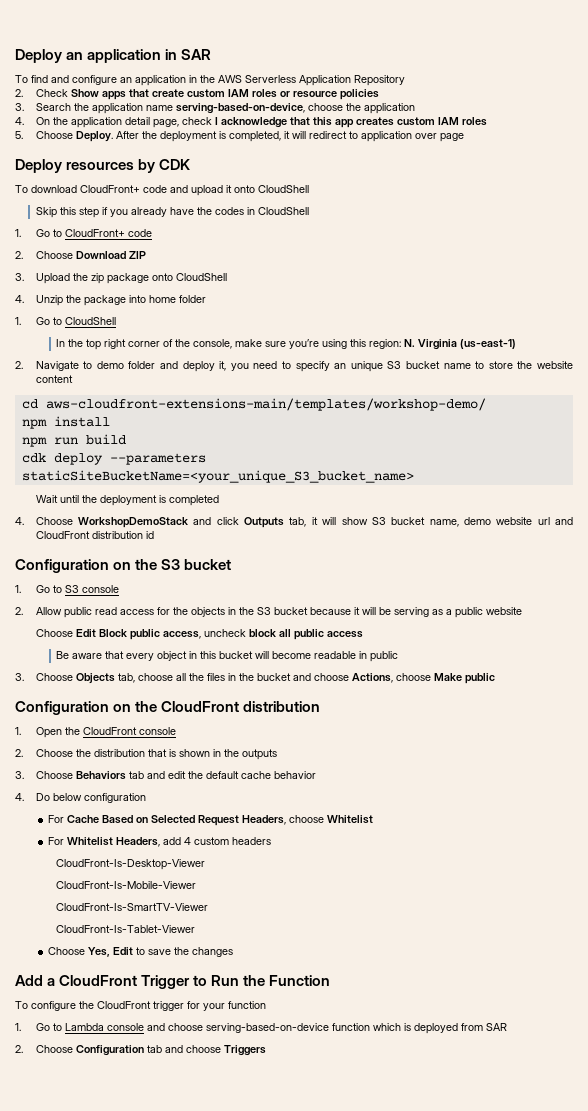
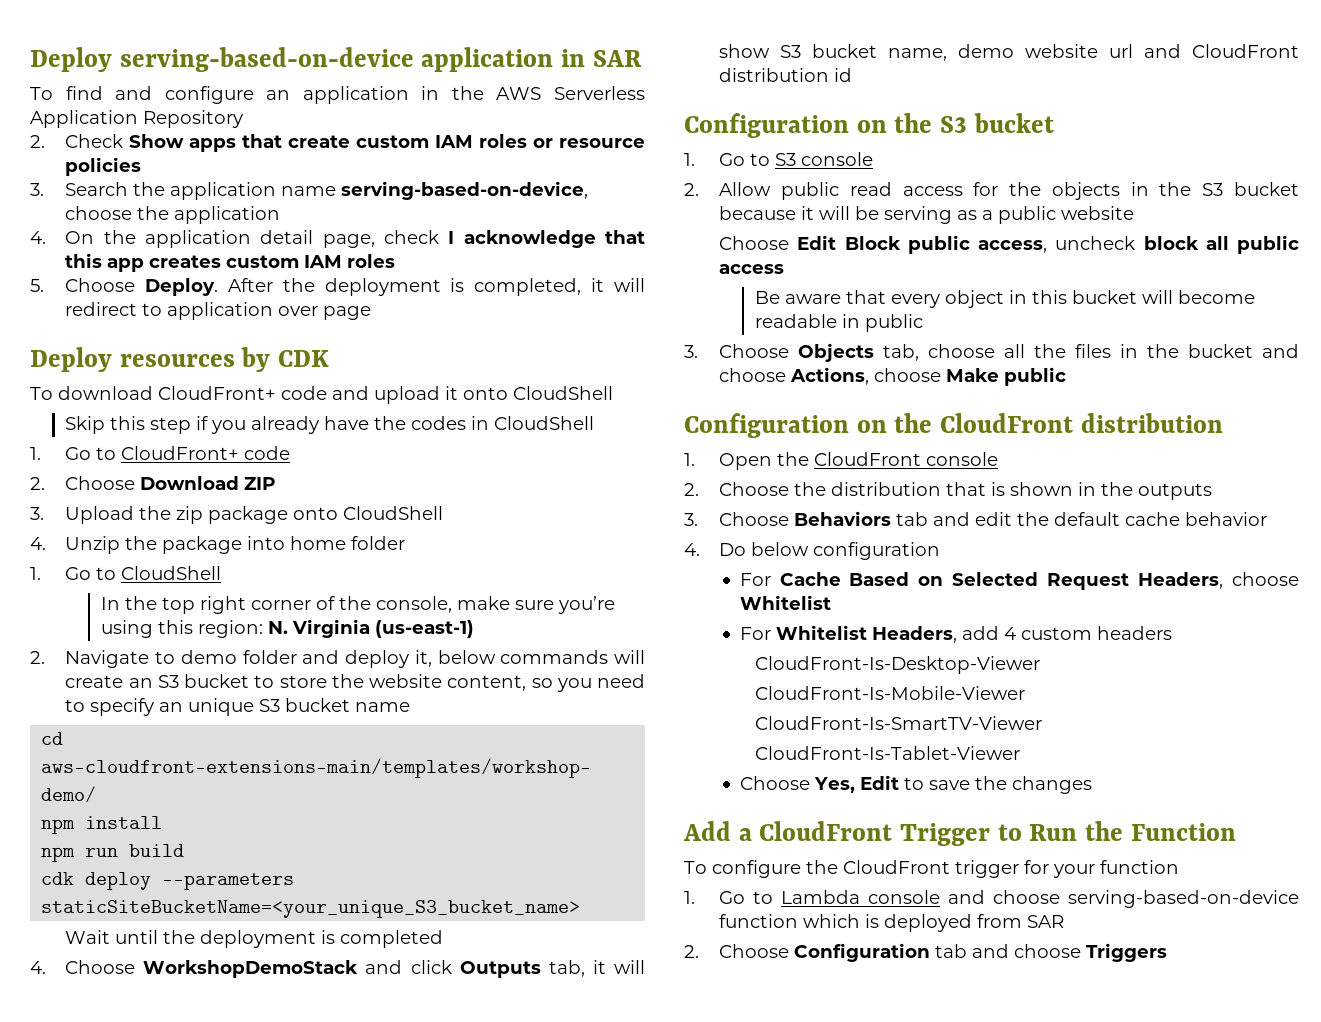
- Deploy an application in SAR
+ Deploy serving-based-on-device application in SAR
- 2. Navigate to demo folder and deploy it, you need to specify an unique S3 bucket name to store the website content
+ 2. Navigate to demo folder and deploy it, below commands will create an S3 bucket to store the website content, so you need to specify an unique S3 bucket name

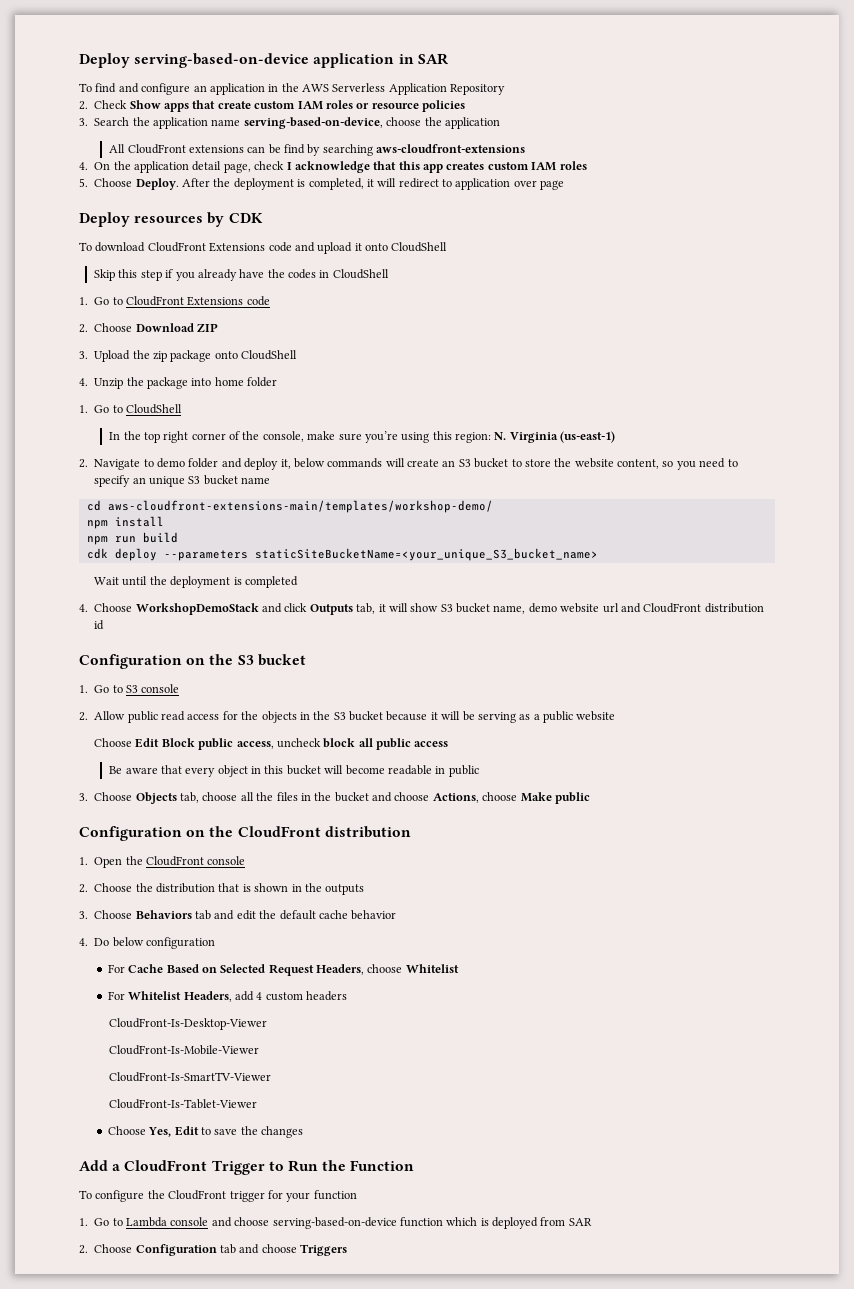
+ All CloudFront extensions can be find by searching aws-cloudfront-extensions
- To download CloudFront+ code and upload it onto CloudShell
+ To download CloudFront Extensions code and upload it onto CloudShell
- 1. Go to CloudFront+ code
+ 1. Go to CloudFront Extensions code

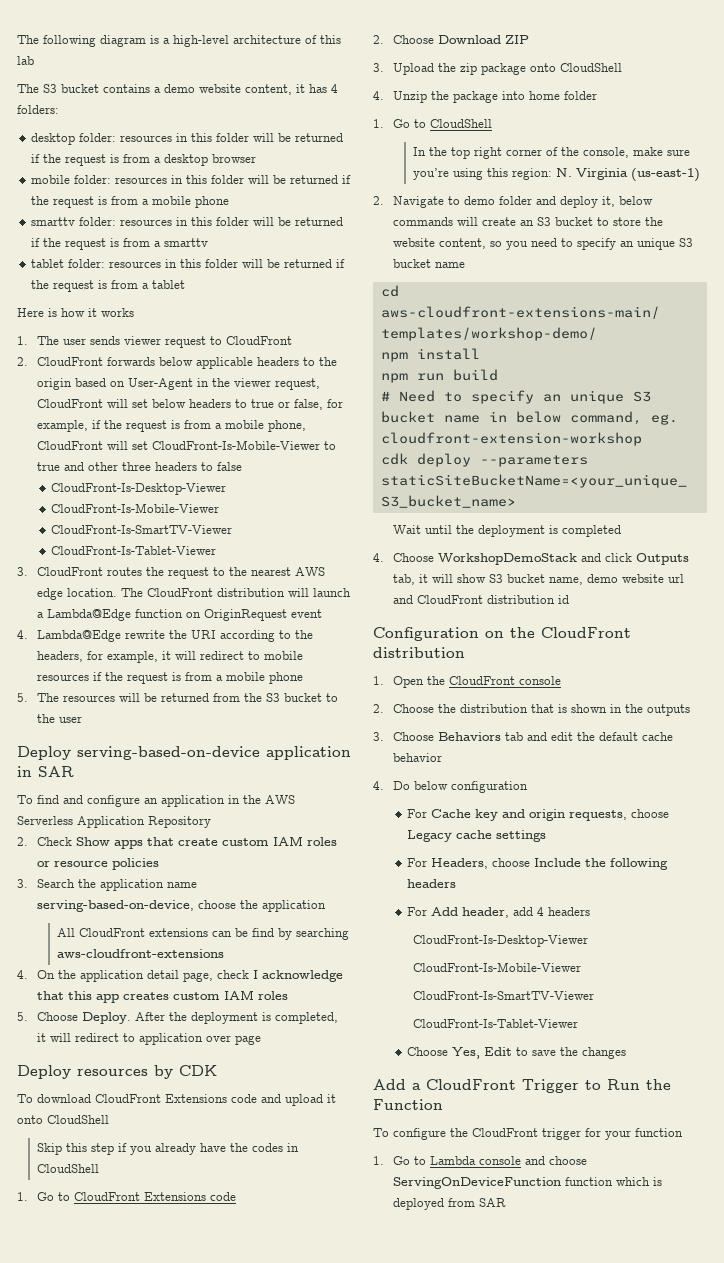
+ The following diagram is a high-level architecture of this lab
+ The S3 bucket contains a demo website content, it has 4 folders:
+ desktop folder: resources in this folder will be returned if the request is from a desktop browser
+ mobile folder: resources in this folder will be returned if the request is from a mobile phone
+ smarttv folder: resources in this folder will be returned if the request is from a smarttv
+ tablet folder: resources in this folder will be returned if the request is from a tablet
+ Here is how it works
+ 1. The user sends viewer request to CloudFront
+ 2. CloudFront forwards below applicable headers to the origin based on User-Agent in the viewer request, CloudFront will set below headers to true or false, for example, if the request is from a mobile phone, CloudFront will set CloudFront-Is-Mobile-Viewer to true and other three headers to false
+ CloudFront-Is-Desktop-Viewer
+ CloudFront-Is-Mobile-Viewer
+ CloudFront-Is-SmartTV-Viewer
+ CloudFront-Is-Tablet-Viewer
+ 3. CloudFront routes the request to the nearest AWS edge location. The CloudFront distribution will launch a Lambda@Edge function on OriginRequest event
+ 4. Lambda@Edge rewrite the URI according to the headers, for example, it will redirect to mobile resources if the request is from a mobile phone
+ 5. The resources will be returned from the S3 bucket to the user
+ # Need to specify an unique S3 bucket name in below command, eg. cloudfront-extension-workshop
- Configuration on the S3 bucket
- 1. Go to S3 console
- 2. Allow public read access for the objects in the S3 bucket because it will be serving as a public website
- Choose Edit Block public access, uncheck block all public access
- Be aware that every object in this bucket will become readable in public
- 3. Choose Objects tab, choose all the files in the bucket and choose Actions, choose Make public
- For Cache Based on Selected Request Headers, choose Whitelist
- For Whitelist Headers, add 4 custom headers
+ For Cache key and origin requests, choose Legacy cache settings
+ For Headers, choose Include the following headers
+ For Add header, add 4 headers
- 1. Go to Lambda console and choose serving-based-on-device function which is deployed from SAR
+ 1. Go to Lambda console and choose ServingOnDeviceFunction function which is deployed from SAR
- 2. Choose Configuration tab and choose Triggers

